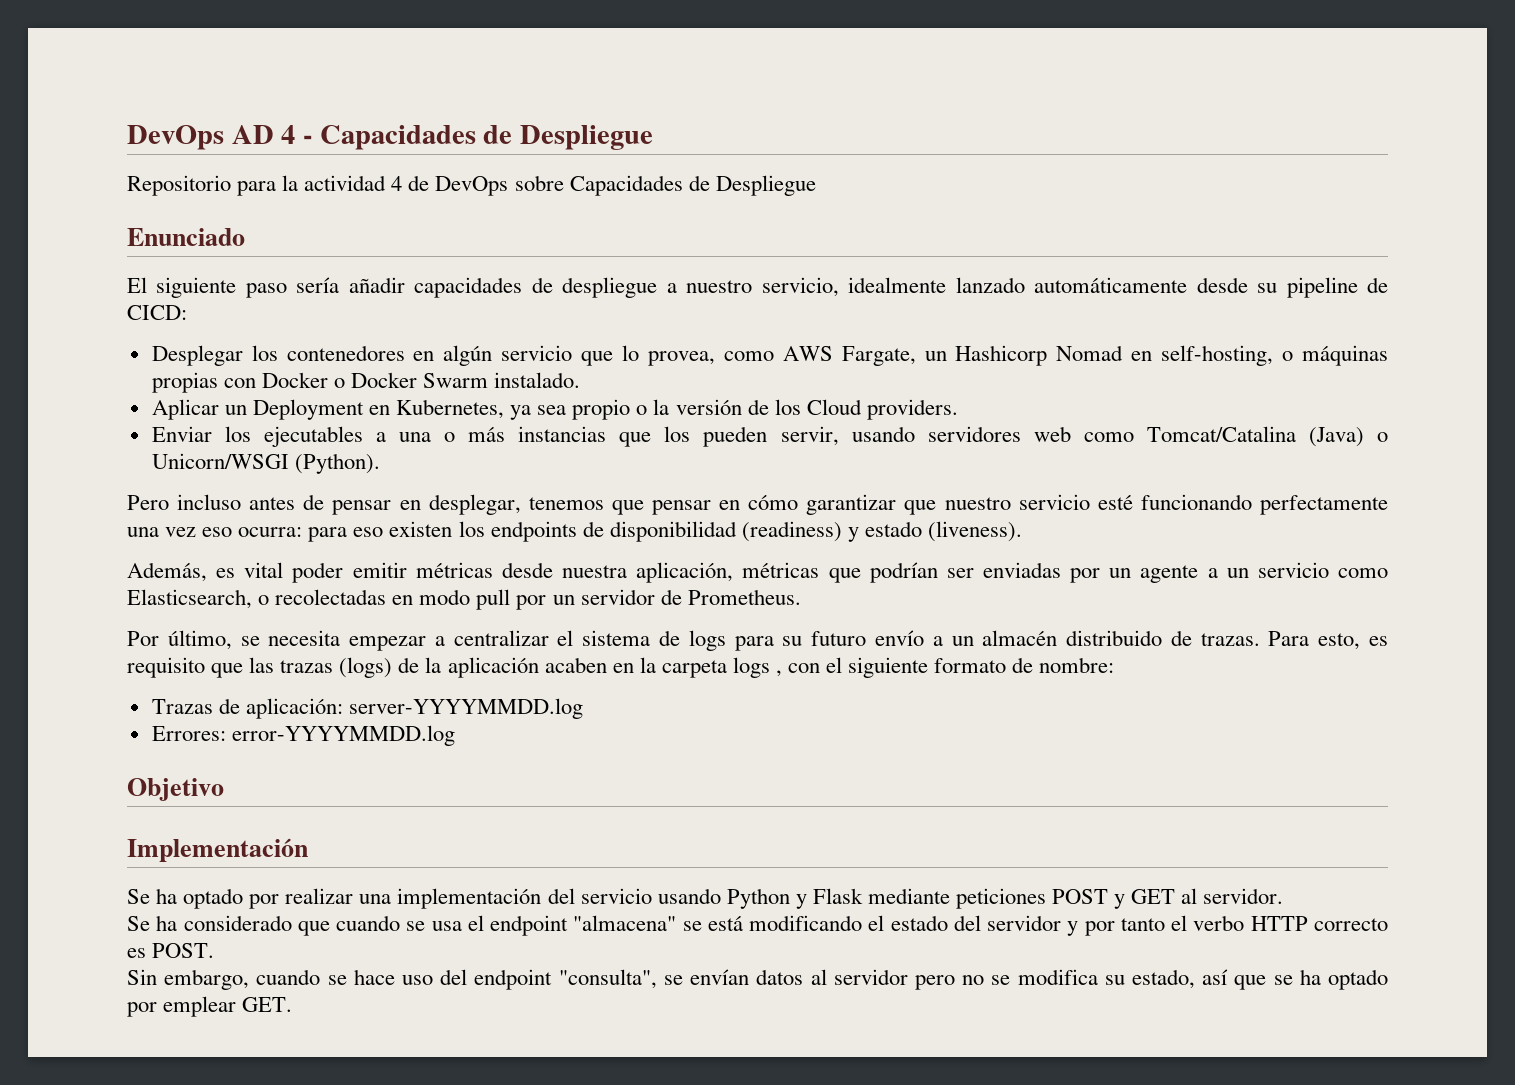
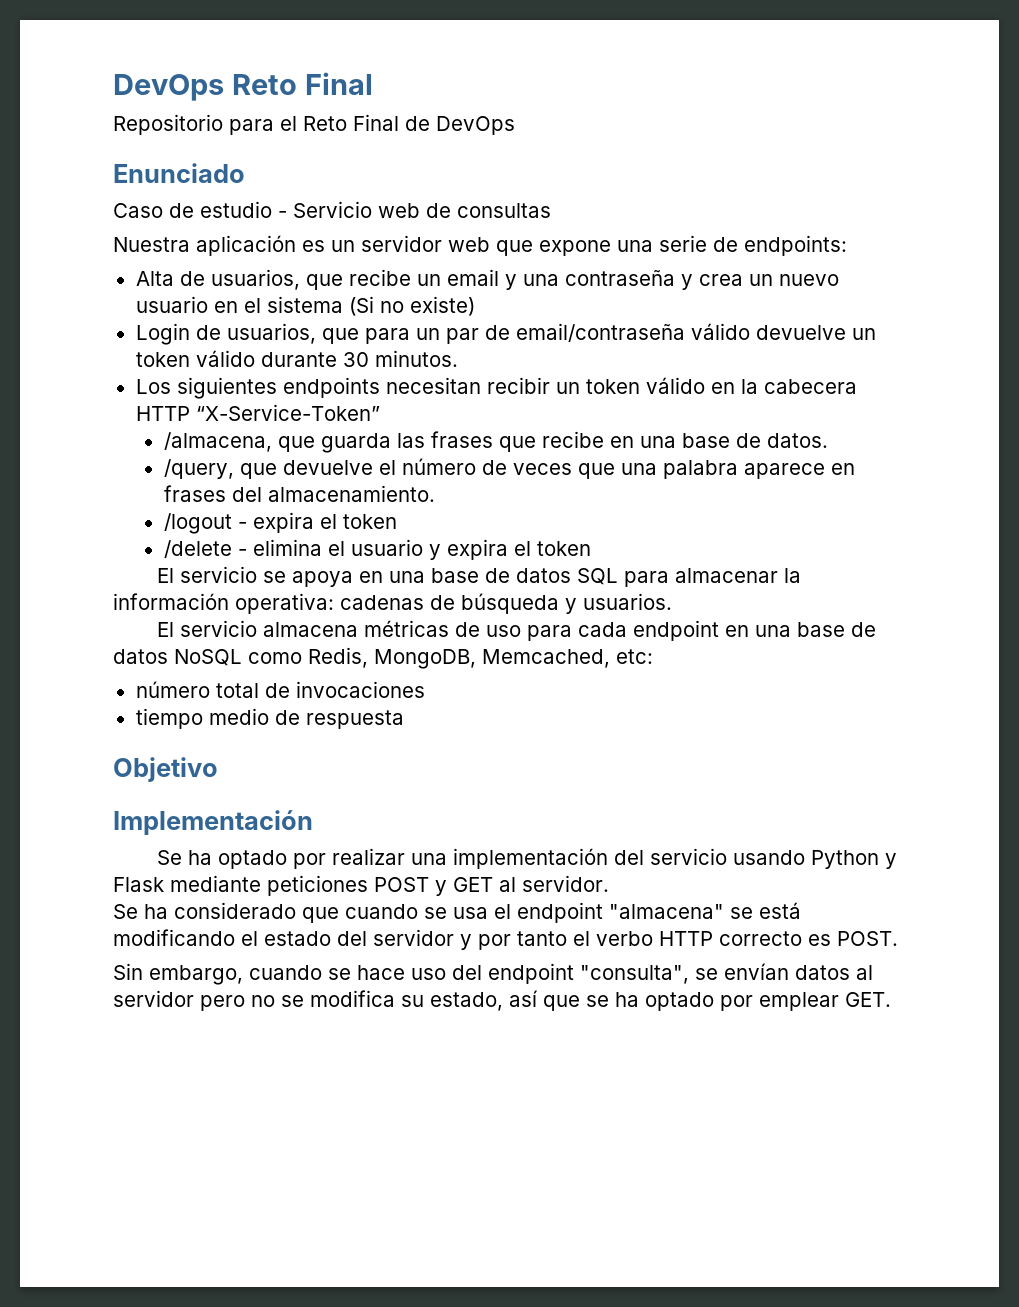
- DevOps AD 4 - Capacidades de Despliegue
+ DevOps Reto Final
- Repositorio para la actividad 4 de DevOps sobre Capacidades de Despliegue
+ Repositorio para el Reto Final de DevOps
  Enunciado
- El siguiente paso sería añadir capacidades de despliegue a nuestro servicio, idealmente lanzado automáticamente desde su pipeline de CICD:
- Desplegar los contenedores en algún servicio que lo provea, como AWS Fargate, un Hashicorp Nomad en self-hosting, o máquinas propias con Docker o Docker Swarm instalado.
- Aplicar un Deployment en Kubernetes, ya sea propio o la versión de los Cloud providers.
- Enviar los ejecutables a una o más instancias que los pueden servir, usando servidores web como Tomcat/Catalina (Java) o Unicorn/WSGI (Python).
- Pero incluso antes de pensar en desplegar, tenemos que pensar en cómo garantizar que nuestro servicio esté funcionando perfectamente una vez eso ocurra: para eso existen los endpoints de disponibilidad (readiness) y estado (liveness).
- Además, es vital poder emitir métricas desde nuestra aplicación, métricas que podrían ser enviadas por un agente a un servicio como Elasticsearch, o recolectadas en modo pull por un servidor de Prometheus.
- Por último, se necesita empezar a centralizar el sistema de logs para su futuro envío a un almacén distribuido de trazas. Para esto, es requisito que las trazas (logs) de la aplicación acaben en la carpeta logs , con el siguiente formato de nombre:
- Trazas de aplicación: server-YYYYMMDD.log
- Errores: error-YYYYMMDD.log
+ Caso de estudio - Servicio web de consultas
+ Nuestra aplicación es un servidor web que expone una serie de endpoints:
+ Alta de usuarios, que recibe un email y una contraseña y crea un nuevo usuario en el sistema (Si no existe)
+ Login de usuarios, que para un par de email/contraseña válido devuelve un token válido durante 30 minutos.
+ Los siguientes endpoints necesitan recibir un token válido en la cabecera HTTP “X-Service-Token”
+ /almacena, que guarda las frases que recibe en una base de datos.
+ /query, que devuelve el número de veces que una palabra aparece en frases del almacenamiento.
+ /logout - expira el token
+ /delete - elimina el usuario y expira el token
+ El servicio se apoya en una base de datos SQL para almacenar la información operativa: cadenas de búsqueda y usuarios.
+ El servicio almacena métricas de uso para cada endpoint en una base de datos NoSQL como Redis, MongoDB, Memcached, etc:
+ número total de invocaciones
+ tiempo medio de respuesta

